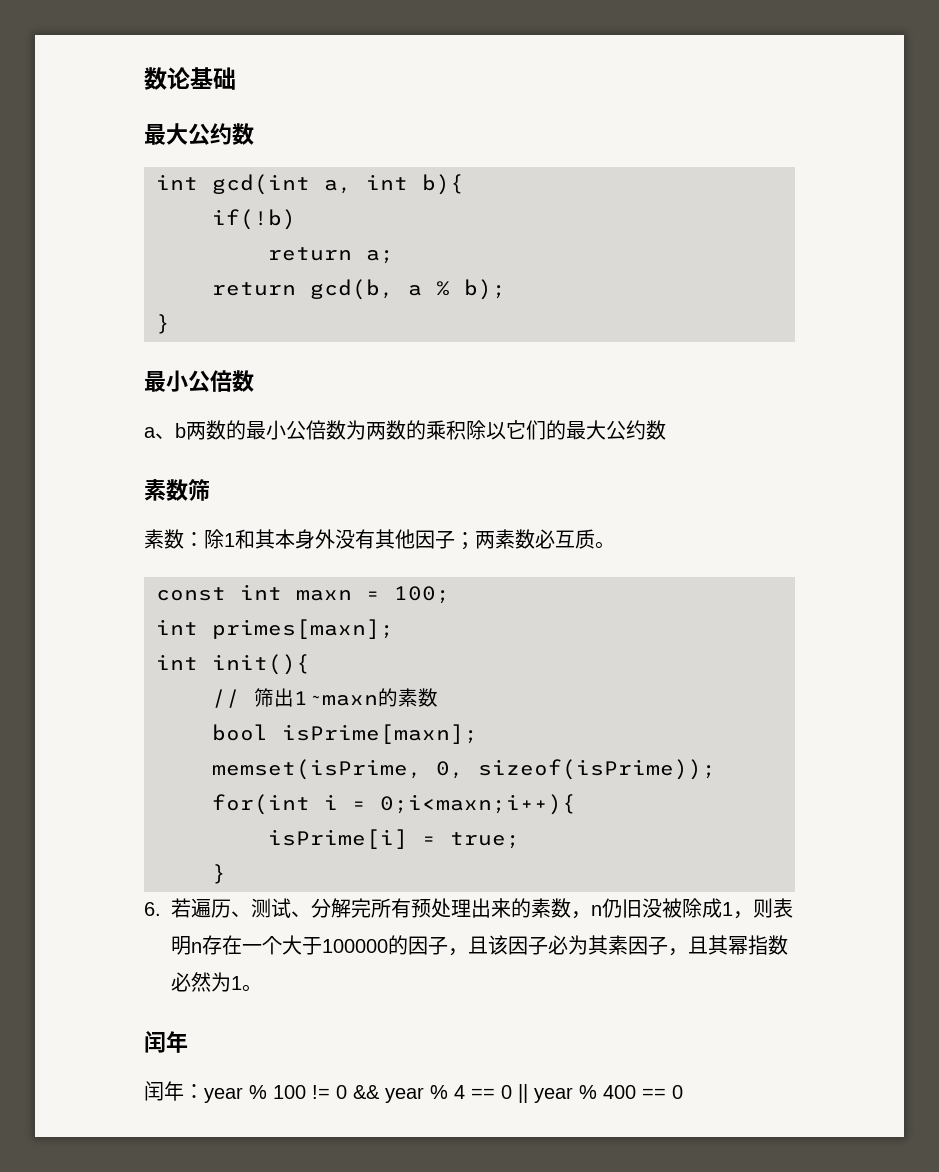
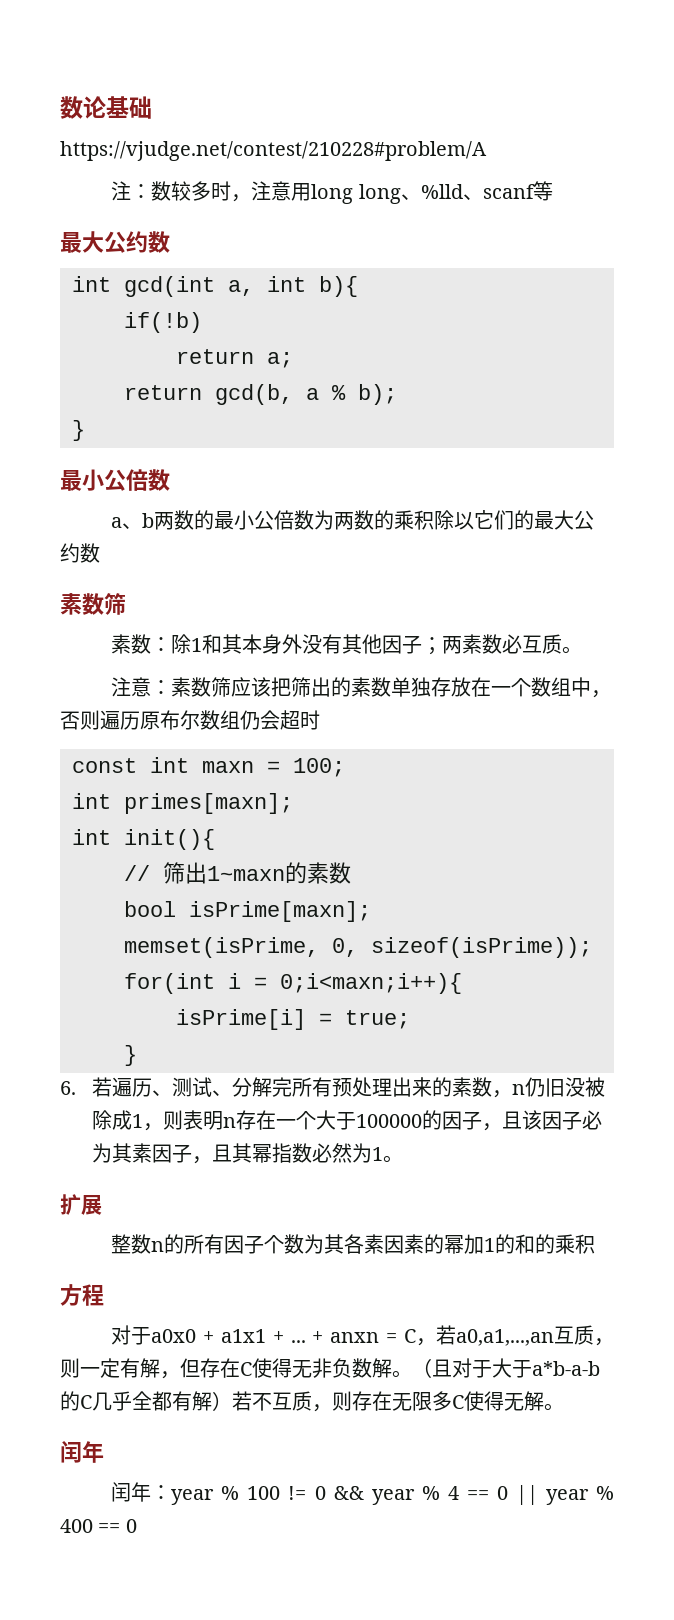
+ https://vjudge.net/contest/210228#problem/A
+ 注：数较多时，注意用long long、%lld、scanf等
+ 注意：素数筛应该把筛出的素数单独存放在一个数组中，否则遍历原布尔数组仍会超时
+ 扩展
+ 整数n的所有因子个数为其各素因素的幂加1的和的乘积
+ 方程
+ 对于a0x0 + a1x1 + ... + anxn = C，若a0,a1,...,an互质，则一定有解，但存在C使得无非负数解。（且对于大于a*b-a-b的C几乎全都有解）若不互质，则存在无限多C使得无解。

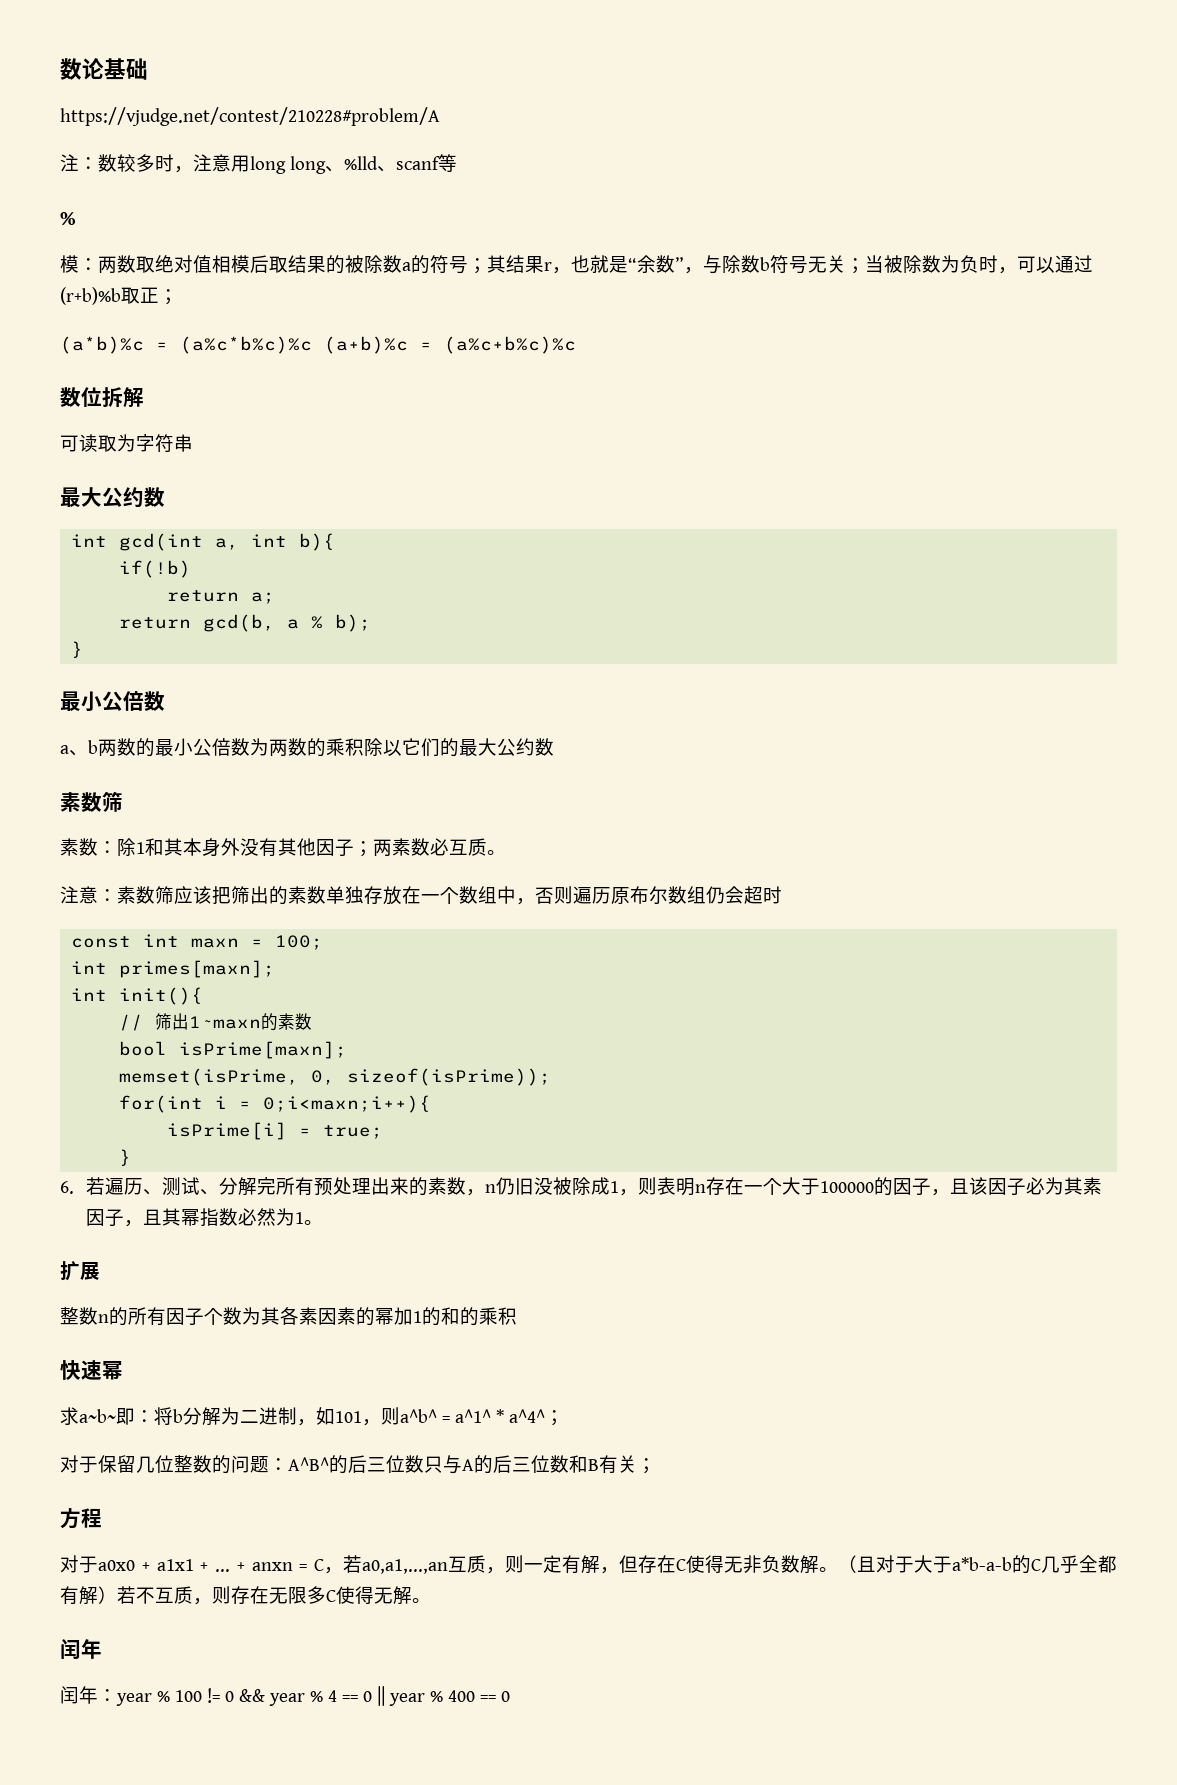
  注：数较多时，注意用long long、%lld、scanf等
+ %
+ 模：两数取绝对值相模后取结果的被除数a的符号；其结果r，也就是“余数”，与除数b符号无关；当被除数为负时，可以通过(r+b)%b取正；
+ (a*b)%c = (a%c*b%c)%c (a+b)%c = (a%c+b%c)%c
+ 数位拆解
+ 可读取为字符串
+ 快速幂
+ 求a~b~即：将b分解为二进制，如101，则a^b^ = a^1^ * a^4^；
+ 对于保留几位整数的问题：A^B^的后三位数只与A的后三位数和B有关；

